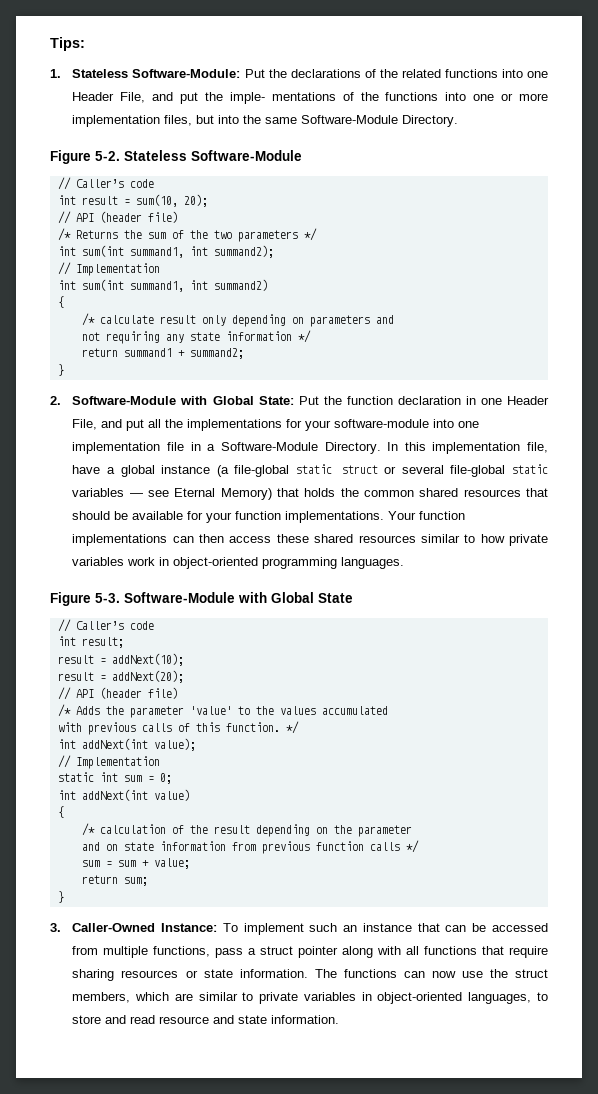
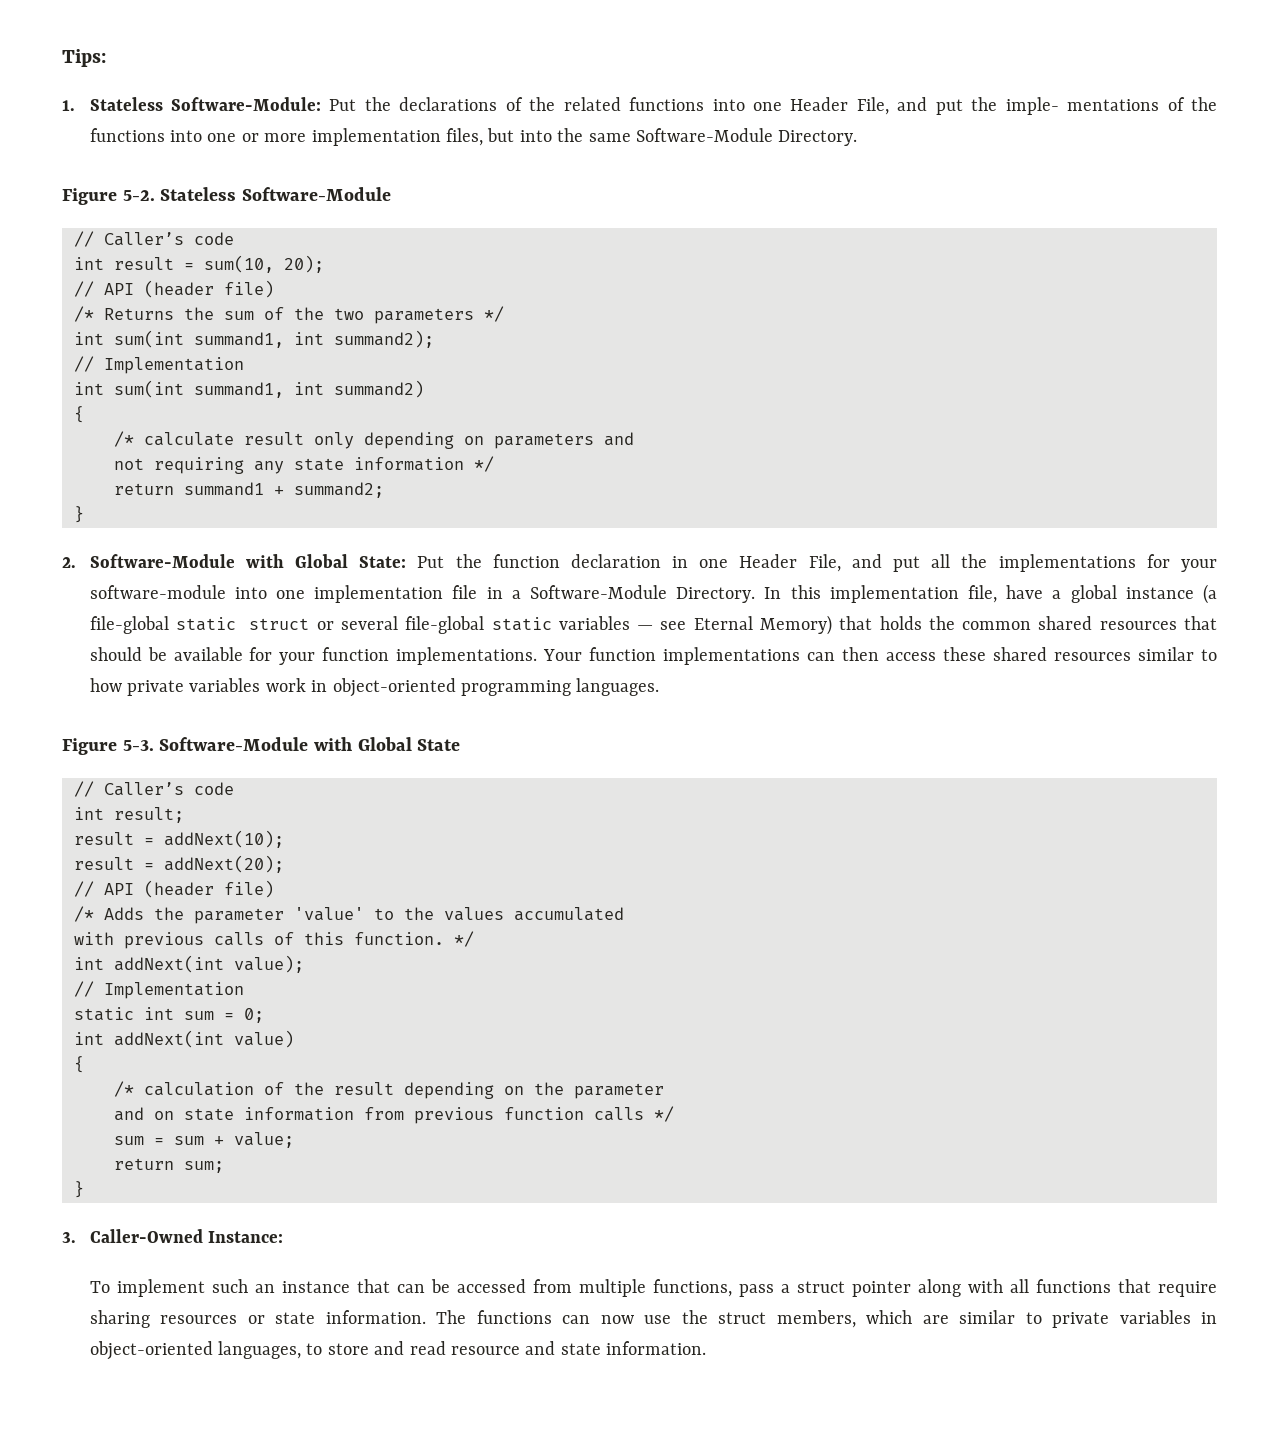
- 3. Caller-Owned Instance: To implement such an instance that can be accessed from multiple functions, pass a struct pointer along with all functions that require sharing resources or state information.
+ 3. Caller-Owned Instance:
+ To implement such an instance that can be accessed from multiple functions, pass a struct pointer along with all functions that require sharing resources or state information.

